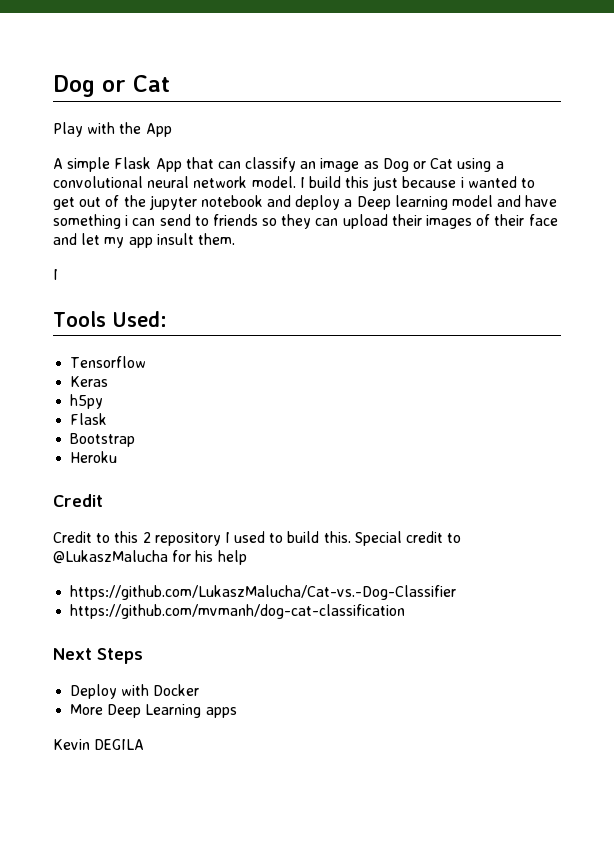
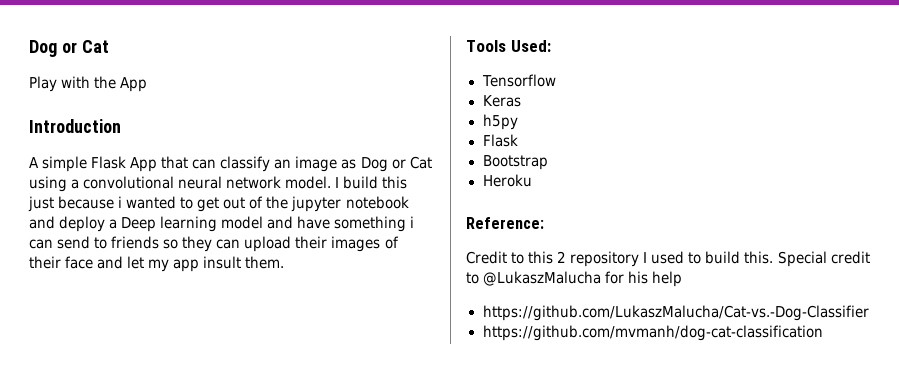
+ Introduction
  I build this just because i wanted to get out of the jupyter notebook and deploy a Deep learning model and have something i can send to friends so they can upload their images of their face and let my app insult them.
- I
  Heroku
- Credit
+ Reference:
- Next Steps
- Deploy with Docker
- More Deep Learning apps
- Kevin DEGILA

